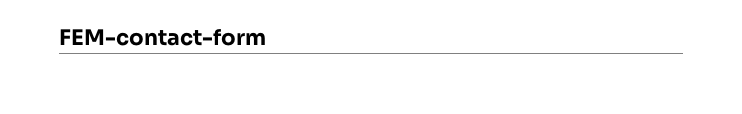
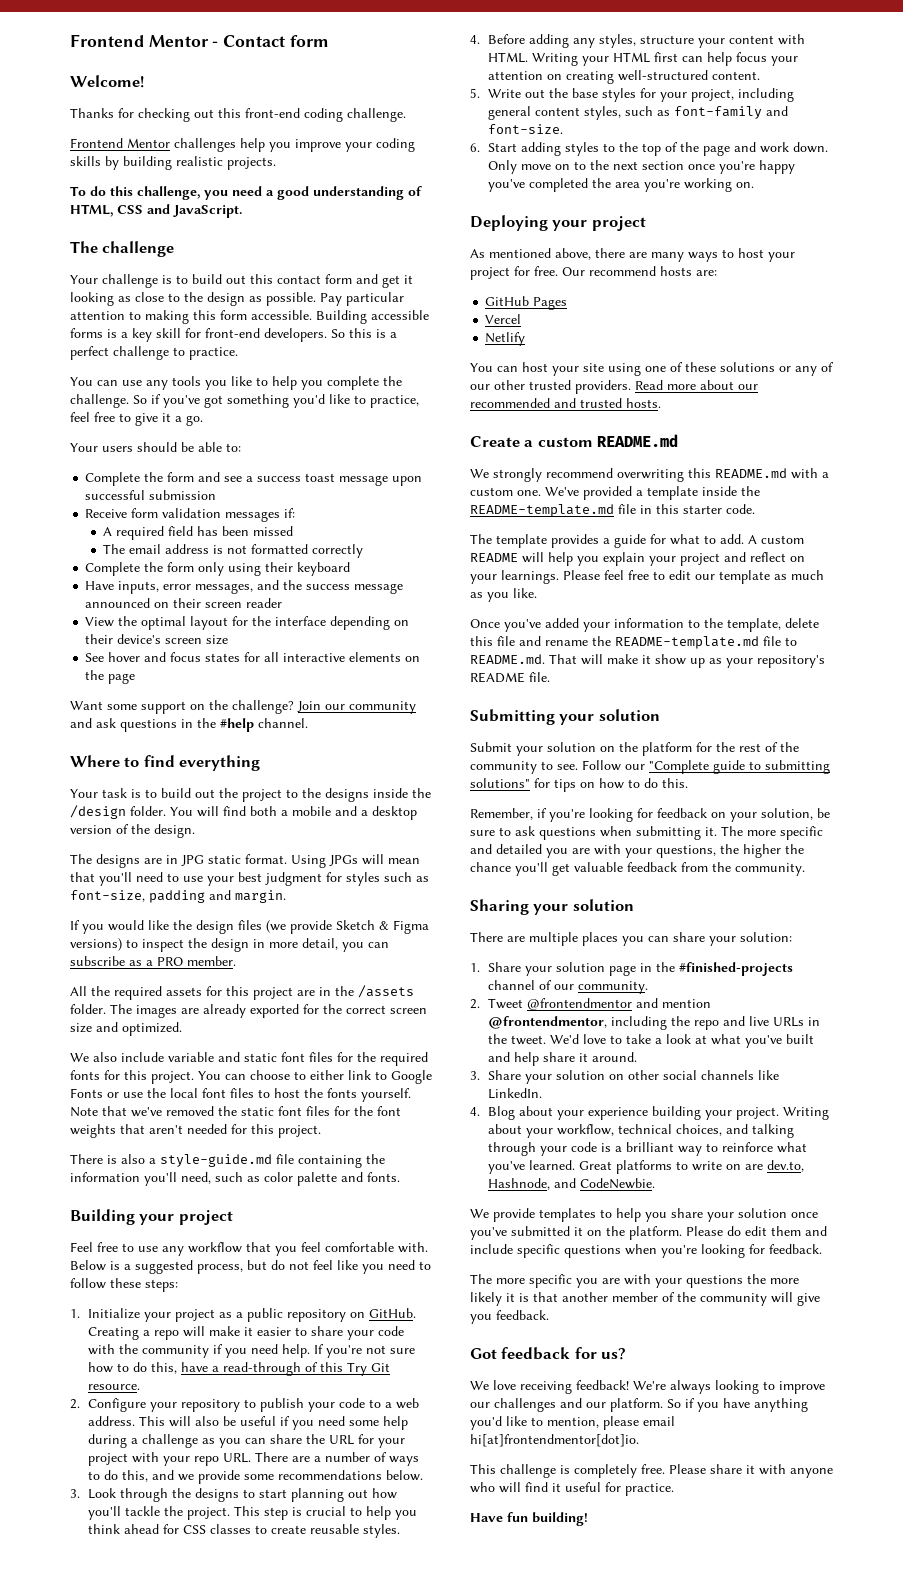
- FEM-contact-form
+ Frontend Mentor - Contact form
+ Welcome!
+ Thanks for checking out this front-end coding challenge.
+ Frontend Mentor challenges help you improve your coding skills by building realistic projects.
+ To do this challenge, you need a good understanding of HTML, CSS and JavaScript.
+ The challenge
+ Your challenge is to build out this contact form and get it looking as close to the design as possible. Pay particular attention to making this form accessible. Building accessible forms is a key skill for front-end developers. So this is a perfect challenge to practice.
+ You can use any tools you like to help you complete the challenge. So if you've got something you'd like to practice, feel free to give it a go.
+ Your users should be able to:
+ Complete the form and see a success toast message upon successful submission
+ Receive form validation messages if:
+ A required field has been missed
+ The email address is not formatted correctly
+ Complete the form only using their keyboard
+ Have inputs, error messages, and the success message announced on their screen reader
+ View the optimal layout for the interface depending on their device's screen size
+ See hover and focus states for all interactive elements on the page
+ Want some support on the challenge? Join our community and ask questions in the #help channel.
+ Where to find everything
+ Your task is to build out the project to the designs inside the /design folder. You will find both a mobile and a desktop version of the design.
+ The designs are in JPG static format. Using JPGs will mean that you'll need to use your best judgment for styles such as font-size, padding and margin.
+ If you would like the design files (we provide Sketch & Figma versions) to inspect the design in more detail, you can subscribe as a PRO member.
+ All the required assets for this project are in the /assets folder. The images are already exported for the correct screen size and optimized.
+ We also include variable and static font files for the required fonts for this project. You can choose to either link to Google Fonts or use the local font files to host the fonts yourself. Note that we've removed the static font files for the font weights that aren't needed for this project.
+ There is also a style-guide.md file containing the information you'll need, such as color palette and fonts.
+ Building your project
+ Feel free to use any workflow that you feel comfortable with. Below is a suggested process, but do not feel like you need to follow these steps:
+ 1. Initialize your project as a public repository on GitHub. Creating a repo will make it easier to share your code with the community if you need help. If you're not sure how to do this, have a read-through of this Try Git resource.
+ 2. Configure your repository to publish your code to a web address. This will also be useful if you need some help during a challenge as you can share the URL for your project with your repo URL. There are a number of ways to do this, and we provide some recommendations below.
+ 3. Look through the designs to start planning out how you'll tackle the project. This step is crucial to help you think ahead for CSS classes to create reusable styles.
+ 4. Before adding any styles, structure your content with HTML. Writing your HTML first can help focus your attention on creating well-structured content.
+ 5. Write out the base styles for your project, including general content styles, such as font-family and font-size.
+ 6. Start adding styles to the top of the page and work down. Only move on to the next section once you're happy you've completed the area you're working on.
+ Deploying your project
+ As mentioned above, there are many ways to host your project for free. Our recommend hosts are:
+ GitHub Pages
+ Vercel
+ Netlify
+ You can host your site using one of these solutions or any of our other trusted providers. Read more about our recommended and trusted hosts.
+ Create a custom README.md
+ We strongly recommend overwriting this README.md with a custom one. We've provided a template inside the README-template.md file in this starter code.
+ The template provides a guide for what to add. A custom README will help you explain your project and reflect on your learnings. Please feel free to edit our template as much as you like.
+ Once you've added your information to the template, delete this file and rename the README-template.md file to README.md. That will make it show up as your repository's README file.
+ Submitting your solution
+ Submit your solution on the platform for the rest of the community to see. Follow our "Complete guide to submitting solutions" for tips on how to do this.
+ Remember, if you're looking for feedback on your solution, be sure to ask questions when submitting it. The more specific and detailed you are with your questions, the higher the chance you'll get valuable feedback from the community.
+ Sharing your solution
+ There are multiple places you can share your solution:
+ 1. Share your solution page in the #finished-projects channel of our community.
+ 2. Tweet @frontendmentor and mention @frontendmentor, including the repo and live URLs in the tweet. We'd love to take a look at what you've built and help share it around.
+ 3. Share your solution on other social channels like LinkedIn.
+ 4. Blog about your experience building your project. Writing about your workflow, technical choices, and talking through your code is a brilliant way to reinforce what you've learned. Great platforms to write on are dev.to, Hashnode, and CodeNewbie.
+ We provide templates to help you share your solution once you've submitted it on the platform. Please do edit them and include specific questions when you're looking for feedback.
+ The more specific you are with your questions the more likely it is that another member of the community will give you feedback.
+ Got feedback for us?
+ We love receiving feedback! We're always looking to improve our challenges and our platform. So if you have anything you'd like to mention, please email hi[at]frontendmentor[dot]io.
+ This challenge is completely free. Please share it with anyone who will find it useful for practice.
+ Have fun building!

